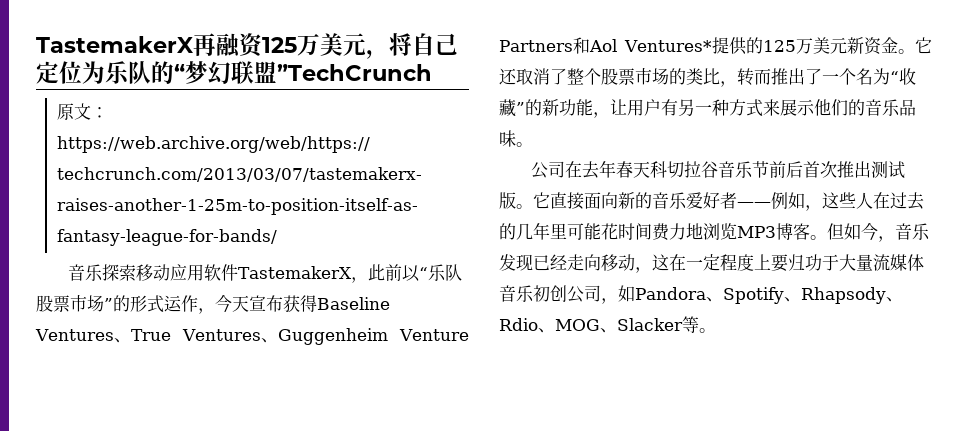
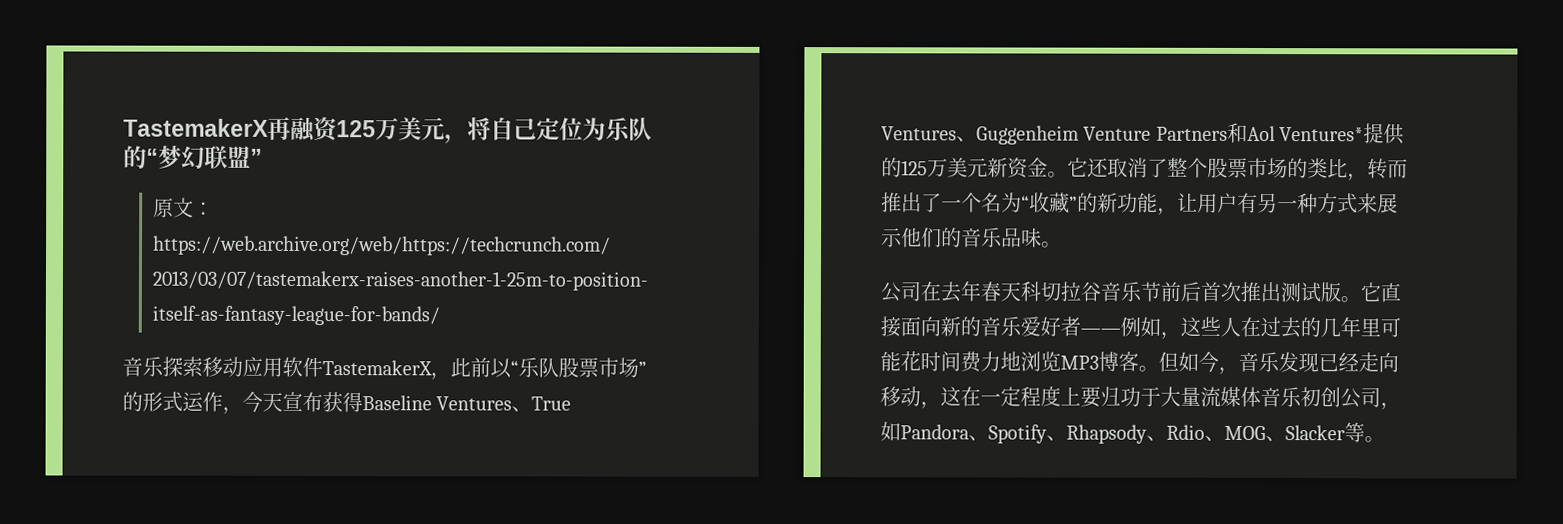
- TastemakerX再融资125万美元，将自己定位为乐队的“梦幻联盟”TechCrunch
+ TastemakerX再融资125万美元，将自己定位为乐队的“梦幻联盟”

